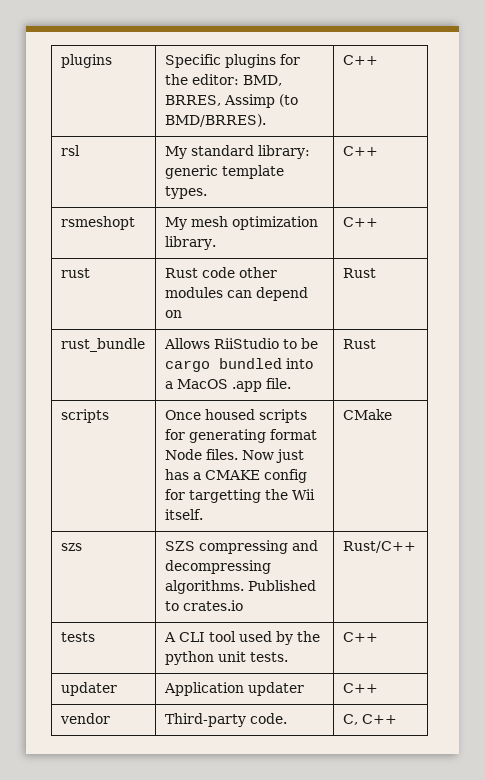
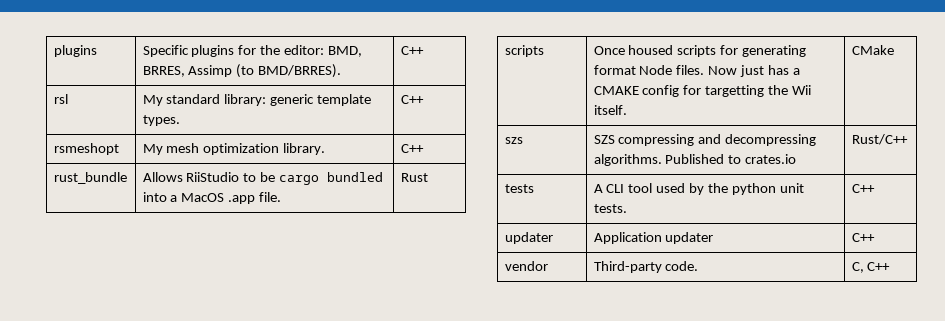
- rust | Rust code other modules can depend on | Rust

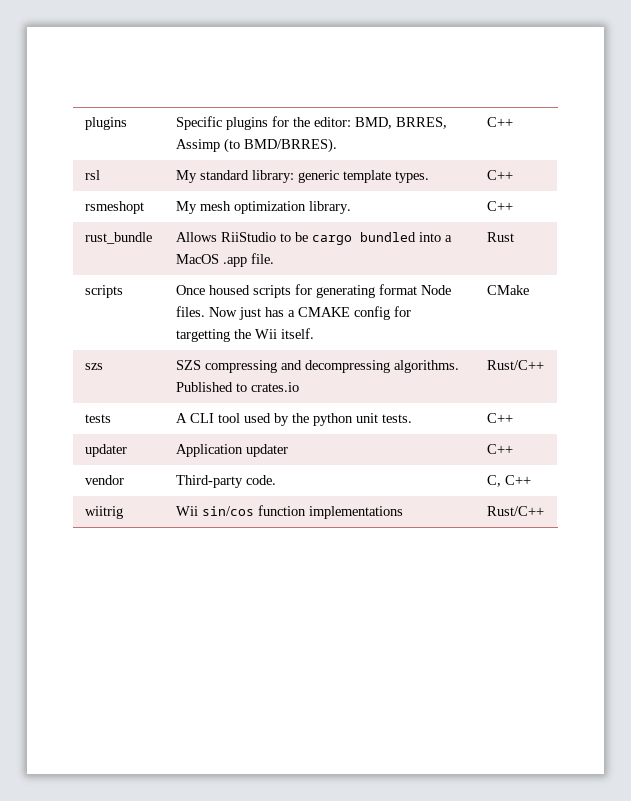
+ wiitrig | Wii sin/cos function implementations | Rust/C++

